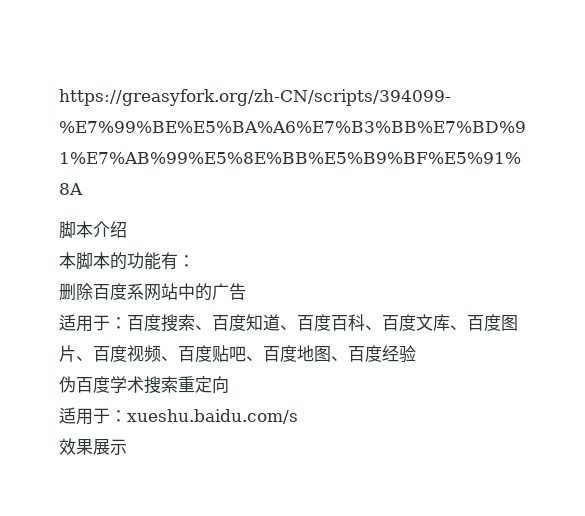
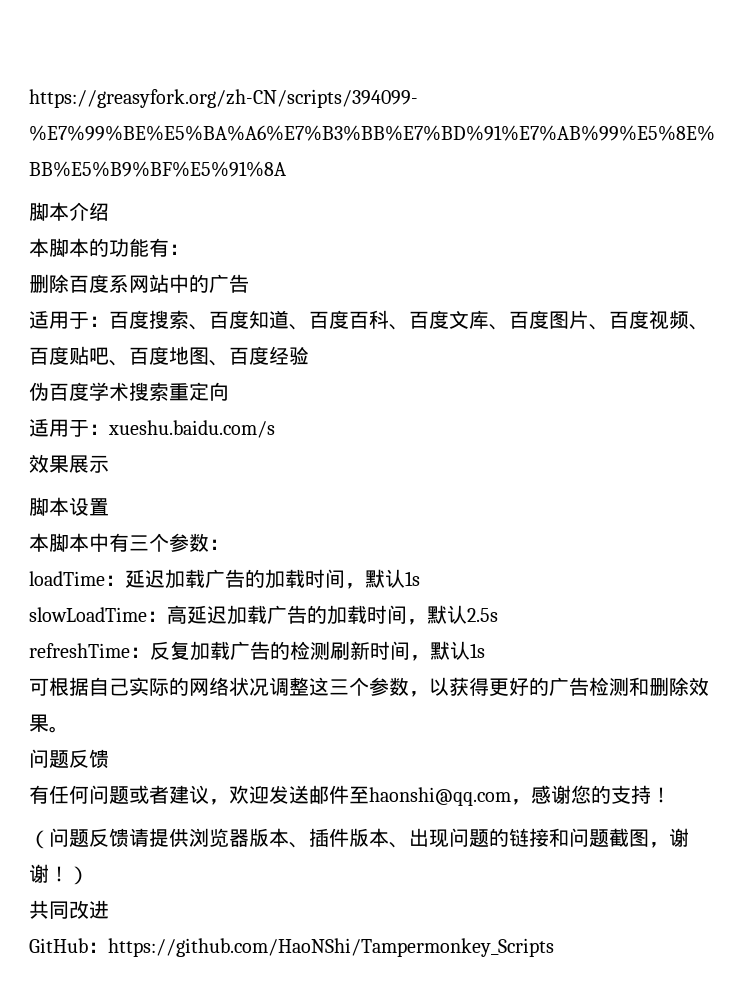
+ 脚本设置
+ 本脚本中有三个参数：
+ loadTime：延迟加载广告的加载时间，默认1s
+ slowLoadTime：高延迟加载广告的加载时间，默认2.5s
+ refreshTime：反复加载广告的检测刷新时间，默认1s
+ 可根据自己实际的网络状况调整这三个参数，以获得更好的广告检测和删除效果。
+ 问题反馈
+ 有任何问题或者建议，欢迎发送邮件至haonshi@qq.com，感谢您的支持！
+ （问题反馈请提供浏览器版本、插件版本、出现问题的链接和问题截图，谢谢！）
+ 共同改进
+ GitHub：https://github.com/HaoNShi/Tampermonkey_Scripts

